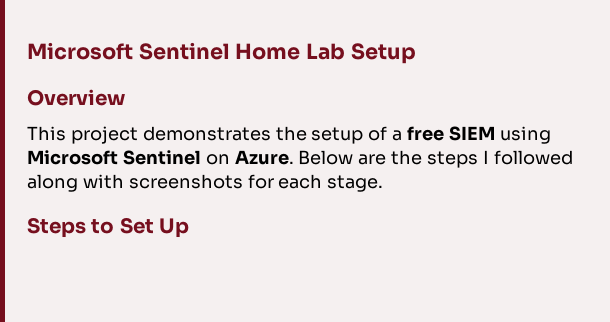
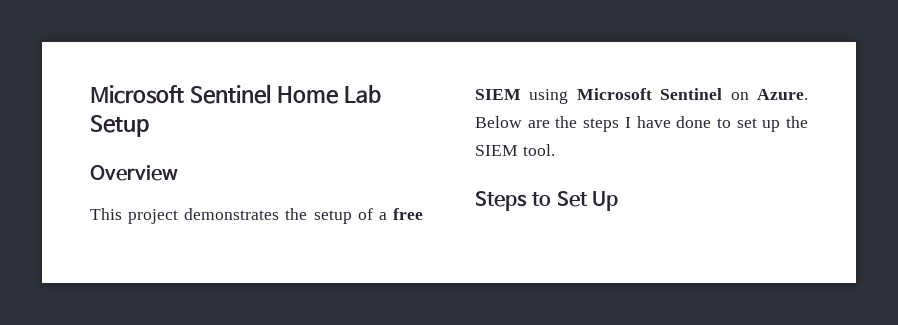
- Below are the steps I followed along with screenshots for each stage.
+ Below are the steps I have done to set up the SIEM tool.

